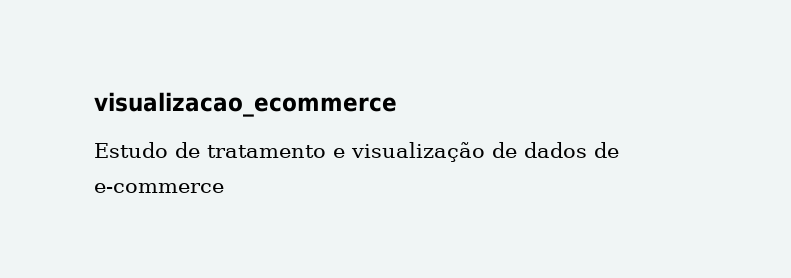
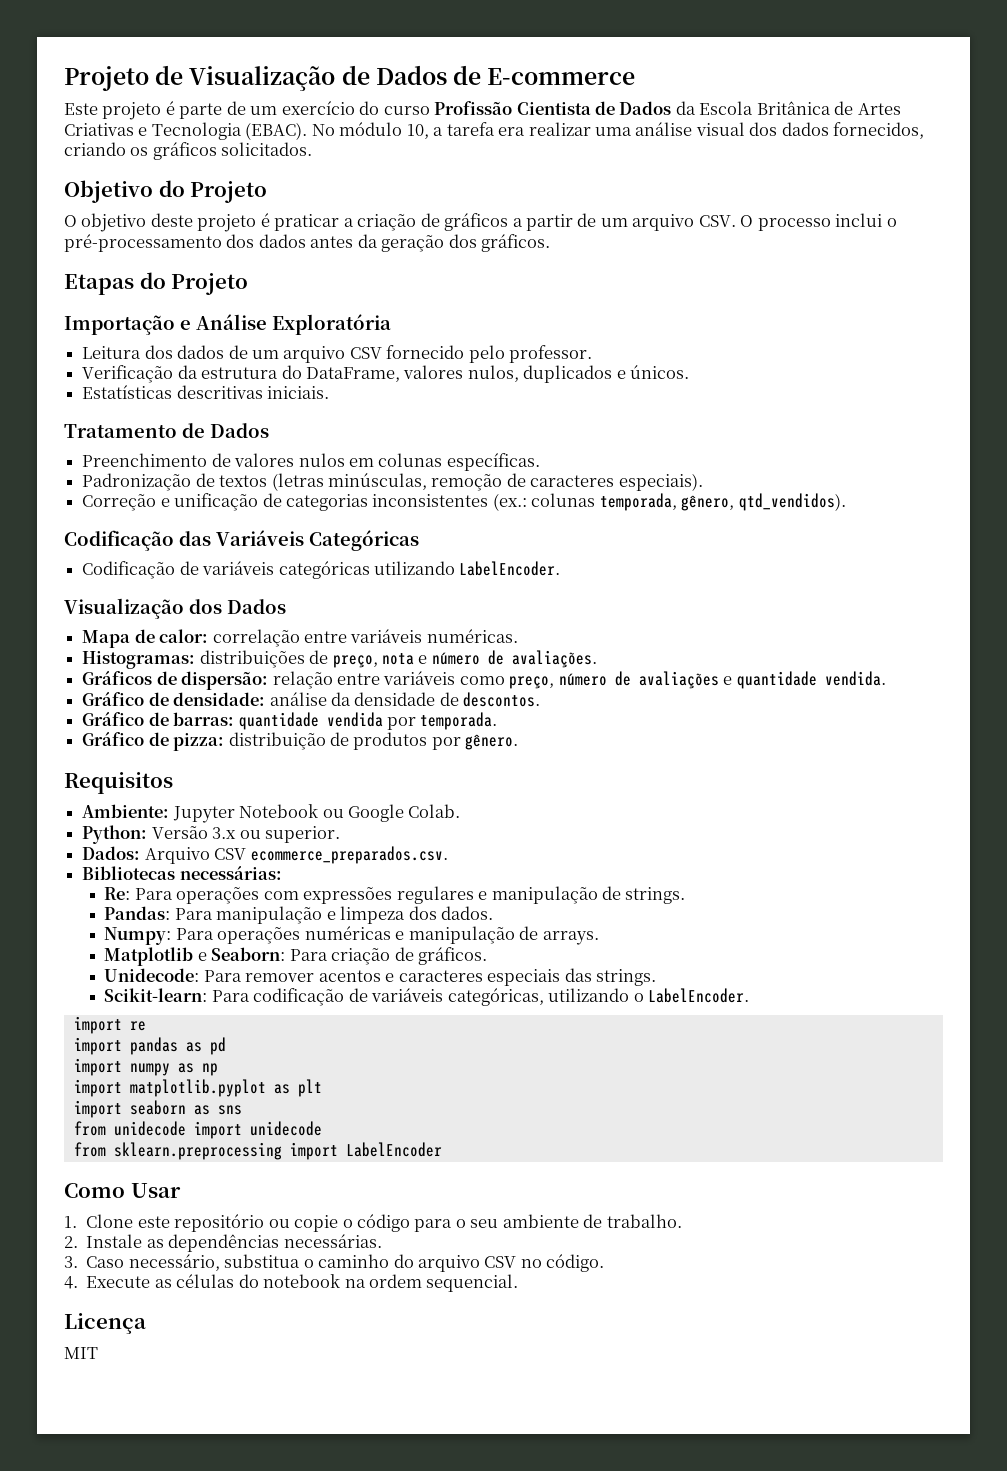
- visualizacao_ecommerce
- Estudo de tratamento e visualização de dados de e-commerce
+ Projeto de Visualização de Dados de E-commerce
+ Este projeto é parte de um exercício do curso Profissão Cientista de Dados da Escola Britânica de Artes Criativas e Tecnologia (EBAC). No módulo 10, a tarefa era realizar uma análise visual dos dados fornecidos, criando os gráficos solicitados.
+ Objetivo do Projeto
+ O objetivo deste projeto é praticar a criação de gráficos a partir de um arquivo CSV. O processo inclui o pré-processamento dos dados antes da geração dos gráficos.
+ Etapas do Projeto
+ Importação e Análise Exploratória
+ Leitura dos dados de um arquivo CSV fornecido pelo professor.
+ Verificação da estrutura do DataFrame, valores nulos, duplicados e únicos.
+ Estatísticas descritivas iniciais.
+ Tratamento de Dados
+ Preenchimento de valores nulos em colunas específicas.
+ Padronização de textos (letras minúsculas, remoção de caracteres especiais).
+ Correção e unificação de categorias inconsistentes (ex.: colunas temporada, gênero, qtd_vendidos).
+ Codificação das Variáveis Categóricas
+ Codificação de variáveis categóricas utilizando LabelEncoder.
+ Visualização dos Dados
+ Mapa de calor: correlação entre variáveis numéricas.
+ Histogramas: distribuições de preço, nota e número de avaliações.
+ Gráficos de dispersão: relação entre variáveis como preço, número de avaliações e quantidade vendida.
+ Gráfico de densidade: análise da densidade de descontos.
+ Gráfico de barras: quantidade vendida por temporada.
+ Gráfico de pizza: distribuição de produtos por gênero.
+ Requisitos
+ Ambiente: Jupyter Notebook ou Google Colab.
+ Python: Versão 3.x ou superior.
+ Dados: Arquivo CSV ecommerce_preparados.csv.
+ Bibliotecas necessárias:
+ Re: Para operações com expressões regulares e manipulação de strings.
+ Pandas: Para manipulação e limpeza dos dados.
+ Numpy: Para operações numéricas e manipulação de arrays.
+ Matplotlib e Seaborn: Para criação de gráficos.
+ Unidecode: Para remover acentos e caracteres especiais das strings.
+ Scikit-learn: Para codificação de variáveis categóricas, utilizando o LabelEncoder.
+ import re
+ import pandas as pd
+ import numpy as np
+ import matplotlib.pyplot as plt
+ import seaborn as sns
+ from unidecode import unidecode
+ from sklearn.preprocessing import LabelEncoder
+ Como Usar
+ 1. Clone este repositório ou copie o código para o seu ambiente de trabalho.
+ 2. Instale as dependências necessárias.
+ 3. Caso necessário, substitua o caminho do arquivo CSV no código.
+ 4. Execute as células do notebook na ordem sequencial.
+ Licença
+ MIT

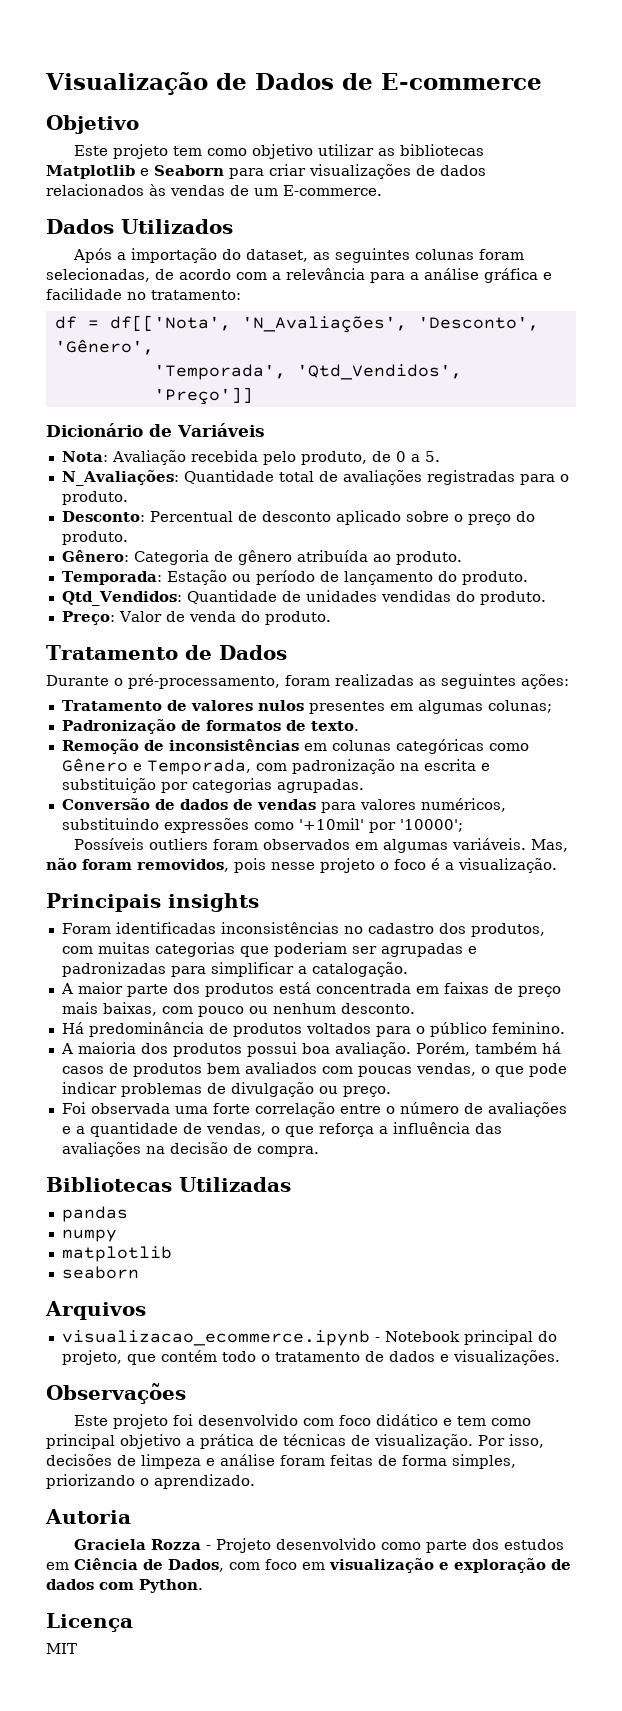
- Projeto de Visualização de Dados de E-commerce
+ Visualização de Dados de E-commerce
- Este projeto é parte de um exercício do curso Profissão Cientista de Dados da Escola Britânica de Artes Criativas e Tecnologia (EBAC). No módulo 10, a tarefa era realizar uma análise visual dos dados fornecidos, criando os gráficos solicitados.
- Objetivo do Projeto
- O objetivo deste projeto é praticar a criação de gráficos a partir de um arquivo CSV. O processo inclui o pré-processamento dos dados antes da geração dos gráficos.
- Etapas do Projeto
- Importação e Análise Exploratória
- Leitura dos dados de um arquivo CSV fornecido pelo professor.
- Verificação da estrutura do DataFrame, valores nulos, duplicados e únicos.
- Estatísticas descritivas iniciais.
+ Objetivo
+ Este projeto tem como objetivo utilizar as bibliotecas Matplotlib e Seaborn para criar visualizações de dados relacionados às vendas de um E-commerce.
+ Dados Utilizados
+ Após a importação do dataset, as seguintes colunas foram selecionadas, de acordo com a relevância para a análise gráfica e facilidade no tratamento:
+ df = df[['Nota', 'N_Avaliações', 'Desconto', 'Gênero',
+ 'Temporada', 'Qtd_Vendidos', 'Preço']]
+ Dicionário de Variáveis
+ Nota: Avaliação recebida pelo produto, de 0 a 5.
+ N_Avaliações: Quantidade total de avaliações registradas para o produto.
+ Desconto: Percentual de desconto aplicado sobre o preço do produto.
+ Gênero: Categoria de gênero atribuída ao produto.
+ Temporada: Estação ou período de lançamento do produto.
+ Qtd_Vendidos: Quantidade de unidades vendidas do produto.
+ Preço: Valor de venda do produto.
  Tratamento de Dados
- Preenchimento de valores nulos em colunas específicas.
- Padronização de textos (letras minúsculas, remoção de caracteres especiais).
- Correção e unificação de categorias inconsistentes (ex.: colunas temporada, gênero, qtd_vendidos).
- Codificação das Variáveis Categóricas
- Codificação de variáveis categóricas utilizando LabelEncoder.
- Visualização dos Dados
- Mapa de calor: correlação entre variáveis numéricas.
- Histogramas: distribuições de preço, nota e número de avaliações.
- Gráficos de dispersão: relação entre variáveis como preço, número de avaliações e quantidade vendida.
- Gráfico de densidade: análise da densidade de descontos.
- Gráfico de barras: quantidade vendida por temporada.
- Gráfico de pizza: distribuição de produtos por gênero.
- Requisitos
- Ambiente: Jupyter Notebook ou Google Colab.
- Python: Versão 3.x ou superior.
- Dados: Arquivo CSV ecommerce_preparados.csv.
- Bibliotecas necessárias:
- Re: Para operações com expressões regulares e manipulação de strings.
- Pandas: Para manipulação e limpeza dos dados.
- Numpy: Para operações numéricas e manipulação de arrays.
- Matplotlib e Seaborn: Para criação de gráficos.
- Unidecode: Para remover acentos e caracteres especiais das strings.
- Scikit-learn: Para codificação de variáveis categóricas, utilizando o LabelEncoder.
- import re
- import pandas as pd
- import numpy as np
- import matplotlib.pyplot as plt
- import seaborn as sns
- from unidecode import unidecode
- from sklearn.preprocessing import LabelEncoder
- Como Usar
- 1. Clone este repositório ou copie o código para o seu ambiente de trabalho.
- 2. Instale as dependências necessárias.
- 3. Caso necessário, substitua o caminho do arquivo CSV no código.
- 4. Execute as células do notebook na ordem sequencial.
+ Durante o pré-processamento, foram realizadas as seguintes ações:
+ Tratamento de valores nulos presentes em algumas colunas;
+ Padronização de formatos de texto.
+ Remoção de inconsistências em colunas categóricas como Gênero e Temporada, com padronização na escrita e substituição por categorias agrupadas.
+ Conversão de dados de vendas para valores numéricos, substituindo expressões como '+10mil' por '10000';
+ Possíveis outliers foram observados em algumas variáveis. Mas, não foram removidos, pois nesse projeto o foco é a visualização.
+ Principais insights
+ Foram identificadas inconsistências no cadastro dos produtos, com muitas categorias que poderiam ser agrupadas e padronizadas para simplificar a catalogação.
+ A maior parte dos produtos está concentrada em faixas de preço mais baixas, com pouco ou nenhum desconto.
+ Há predominância de produtos voltados para o público feminino.
+ A maioria dos produtos possui boa avaliação. Porém, também há casos de produtos bem avaliados com poucas vendas, o que pode indicar problemas de divulgação ou preço.
+ Foi observada uma forte correlação entre o número de avaliações e a quantidade de vendas, o que reforça a influência das avaliações na decisão de compra.
+ Bibliotecas Utilizadas
+ pandas
+ numpy
+ matplotlib
+ seaborn
+ Arquivos
+ visualizacao_ecommerce.ipynb - Notebook principal do projeto, que contém todo o tratamento de dados e visualizações.
+ Observações
+ Este projeto foi desenvolvido com foco didático e tem como principal objetivo a prática de técnicas de visualização. Por isso, decisões de limpeza e análise foram feitas de forma simples, priorizando o aprendizado.
+ Autoria
+ Graciela Rozza - Projeto desenvolvido como parte dos estudos em Ciência de Dados, com foco em visualização e exploração de dados com Python.

